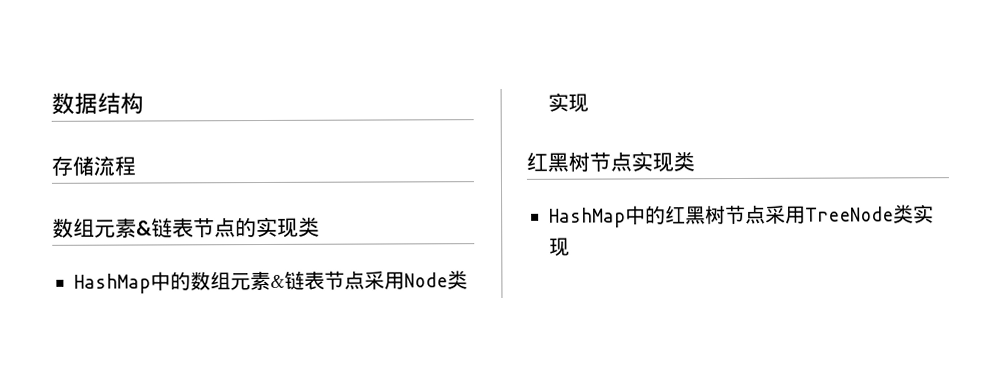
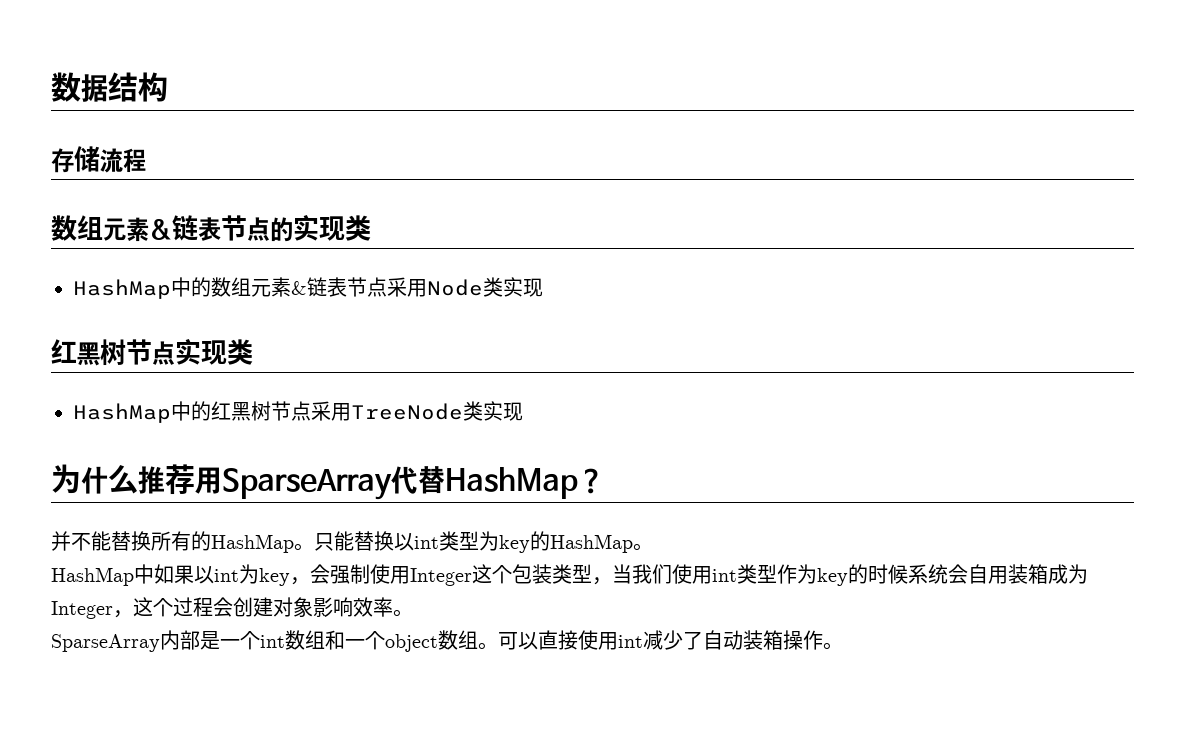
+ 为什么推荐用SparseArray代替HashMap？
+ 并不能替换所有的HashMap。只能替换以int类型为key的HashMap。
+ HashMap中如果以int为key，会强制使用Integer这个包装类型，当我们使用int类型作为key的时候系统会自用装箱成为Integer，这个过程会创建对象影响效率。
+ SparseArray内部是一个int数组和一个object数组。可以直接使用int减少了自动装箱操作。

